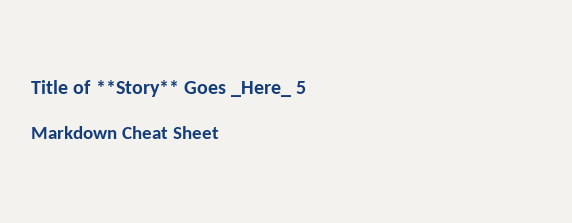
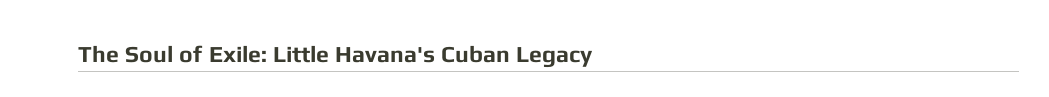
- Title of **Story** Goes _Here_ 5
- Markdown Cheat Sheet
+ The Soul of Exile: Little Havana's Cuban Legacy

